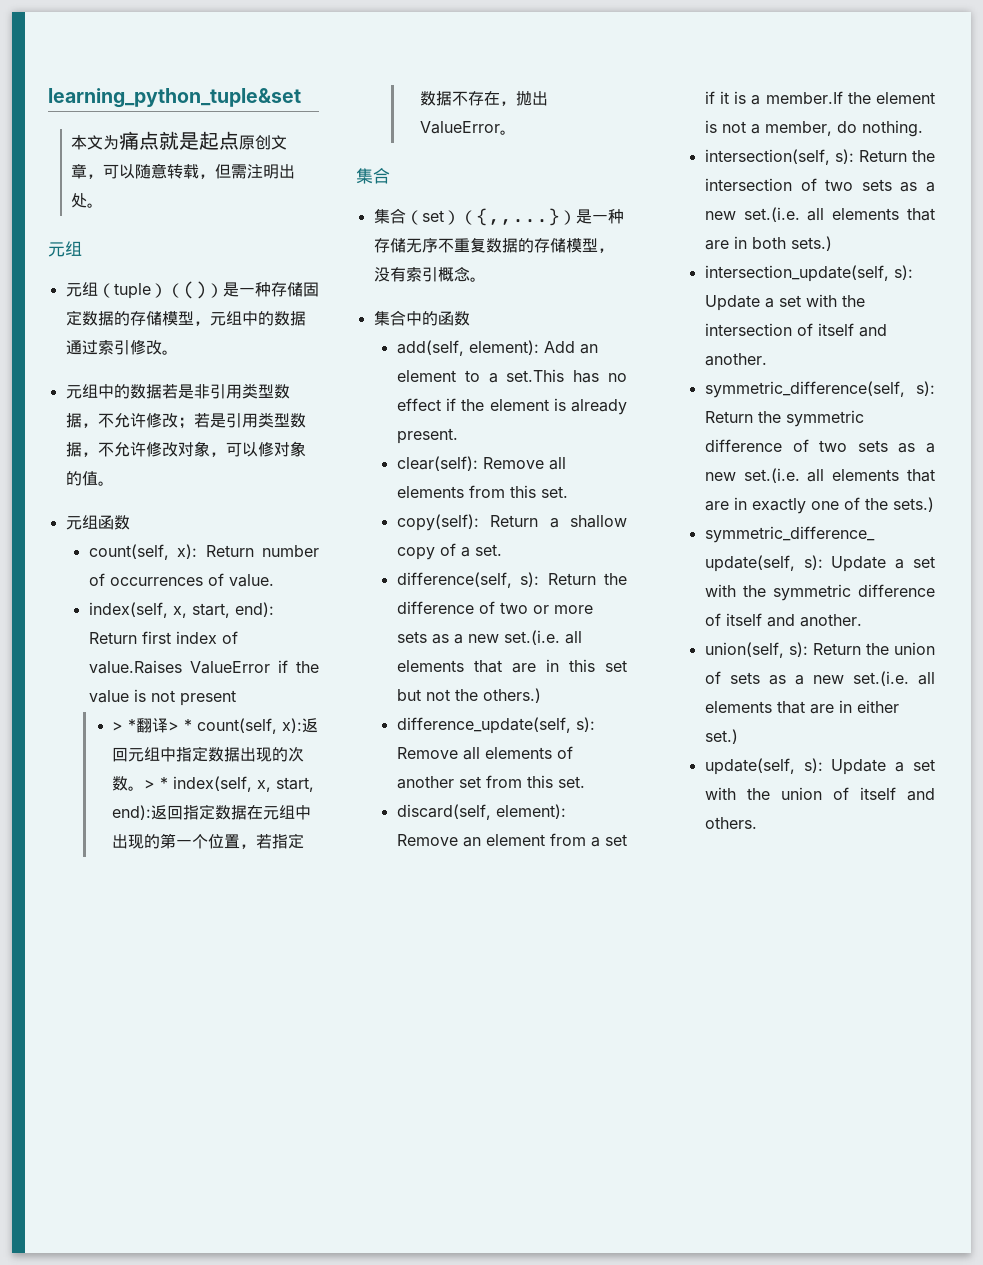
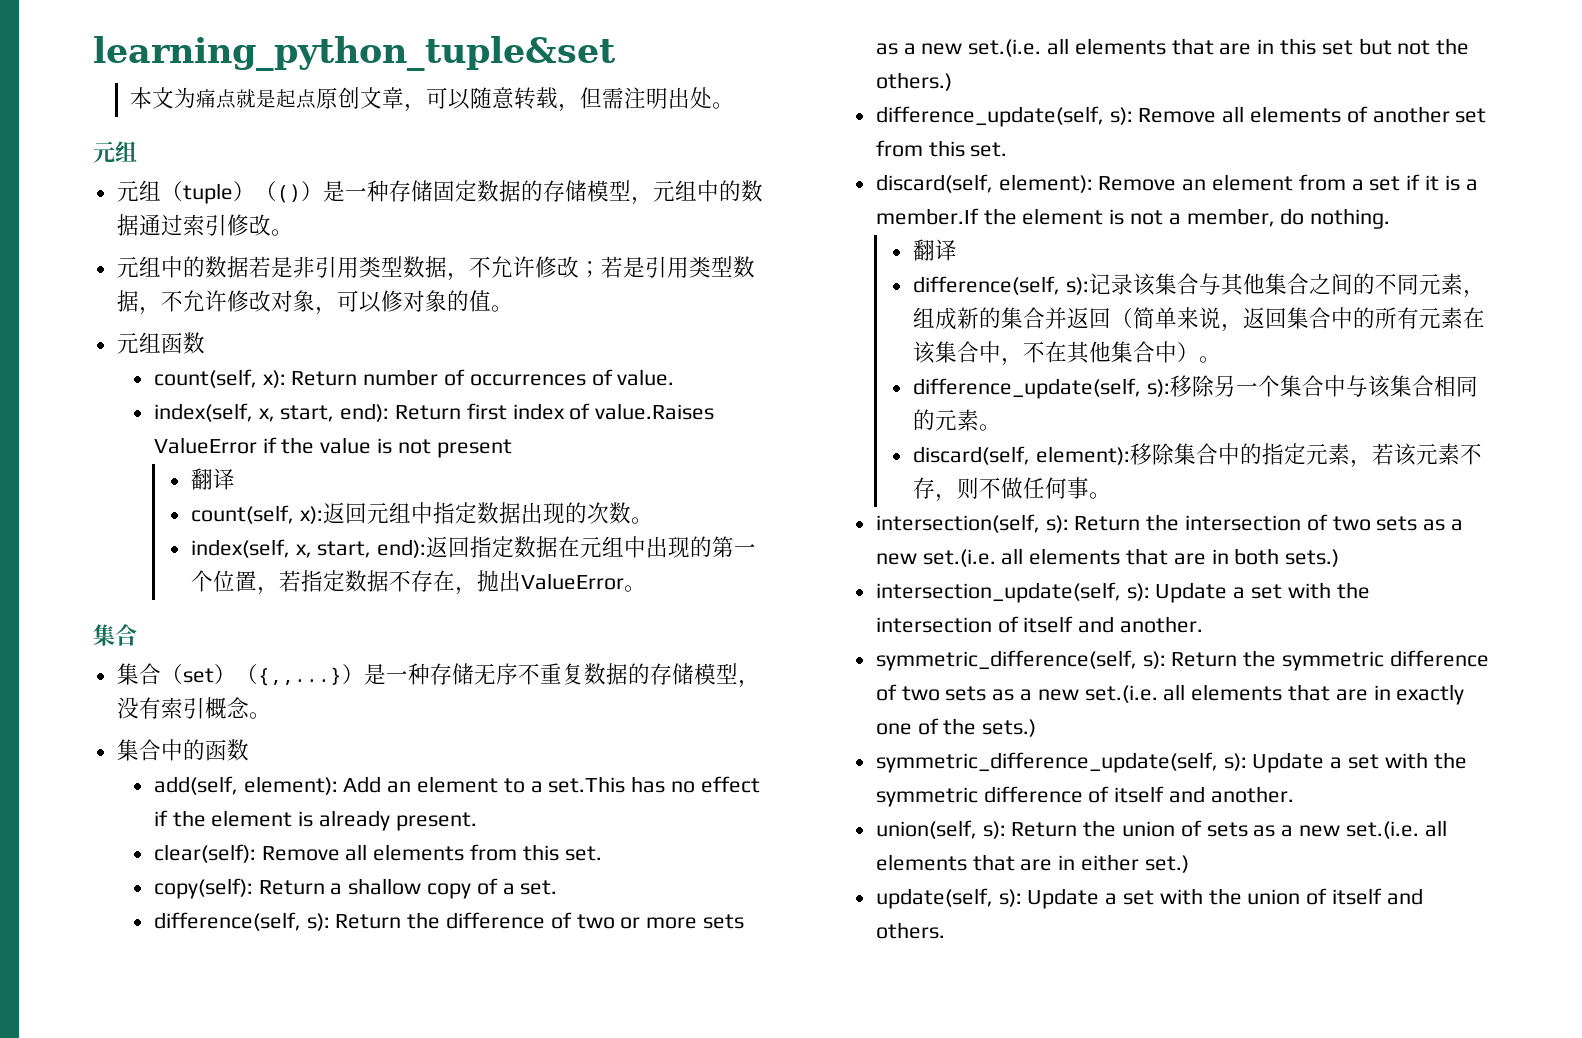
  index(self, x, start, end): Return first index of value.Raises ValueError if the value is not present
- > *翻译> * count(self, x):返回元组中指定数据出现的次数。> * index(self, x, start, end):返回指定数据在元组中出现的第一个位置，若指定数据不存在，抛出ValueError。
+ 翻译
+ count(self, x):返回元组中指定数据出现的次数。
+ index(self, x, start, end):返回指定数据在元组中出现的第一个位置，若指定数据不存在，抛出ValueError。
  discard(self, element): Remove an element from a set if it is a member.If the element is not a member, do nothing.
+ 翻译
+ difference(self, s):记录该集合与其他集合之间的不同元素，组成新的集合并返回（简单来说，返回集合中的所有元素在该集合中，不在其他集合中）。
+ difference_update(self, s):移除另一个集合中与该集合相同的元素。
+ discard(self, element):移除集合中的指定元素，若该元素不存，则不做任何事。

